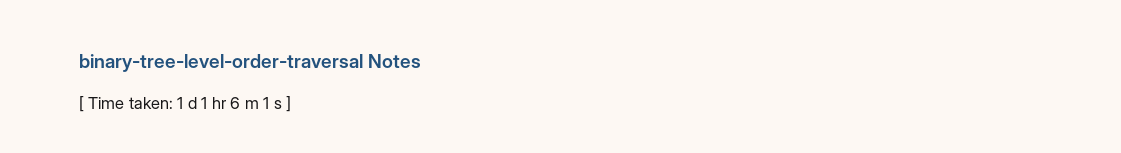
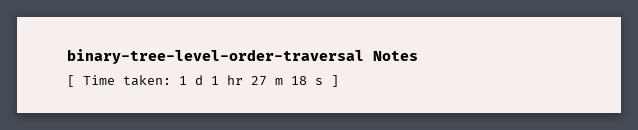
- [ Time taken: 1 d 1 hr 6 m 1 s ]
+ [ Time taken: 1 d 1 hr 27 m 18 s ]

